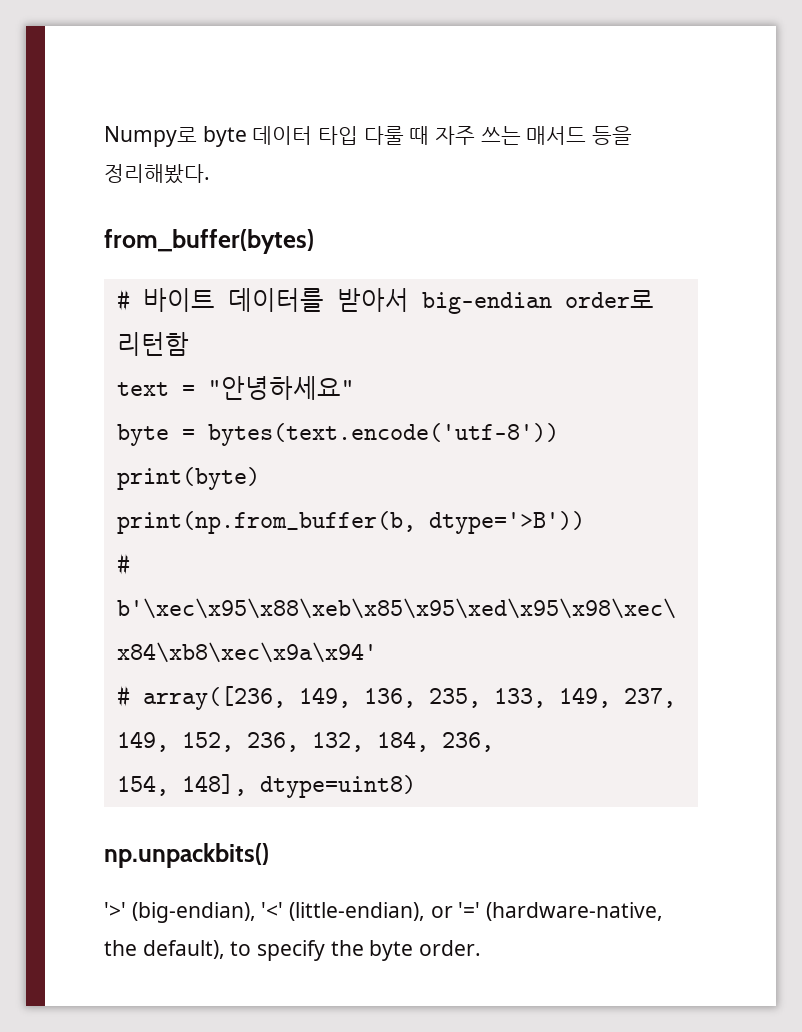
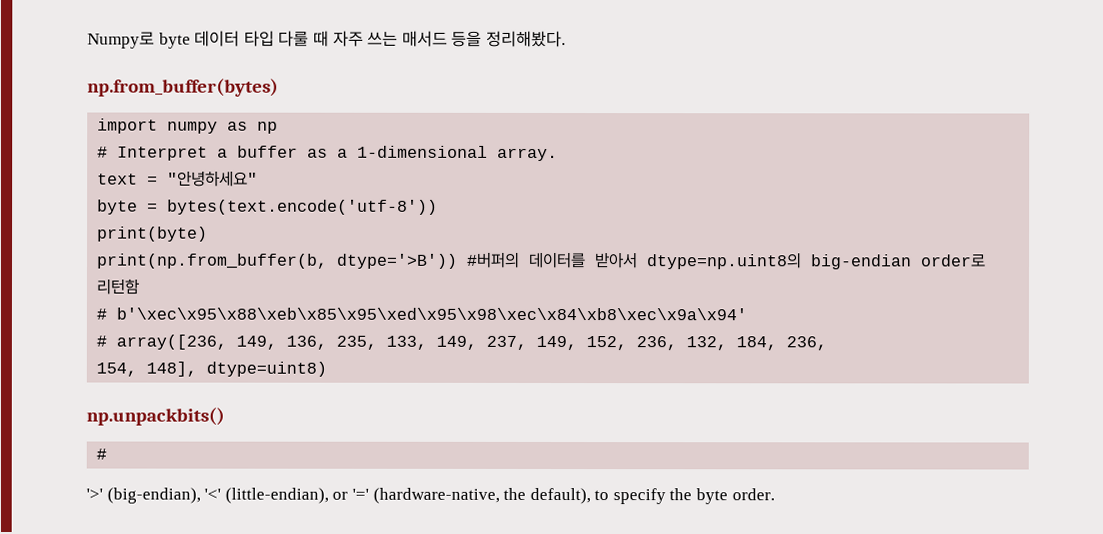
- from_buffer(bytes)
- # 바이트 데이터를 받아서 big-endian order로 리턴함
+ np.from_buffer(bytes)
+ import numpy as np
+ # Interpret a buffer as a 1-dimensional array.
- print(np.from_buffer(b, dtype='>B'))
+ print(np.from_buffer(b, dtype='>B')) #버퍼의 데이터를 받아서 dtype=np.uint8의 big-endian order로 리턴함
  np.unpackbits()
+ #

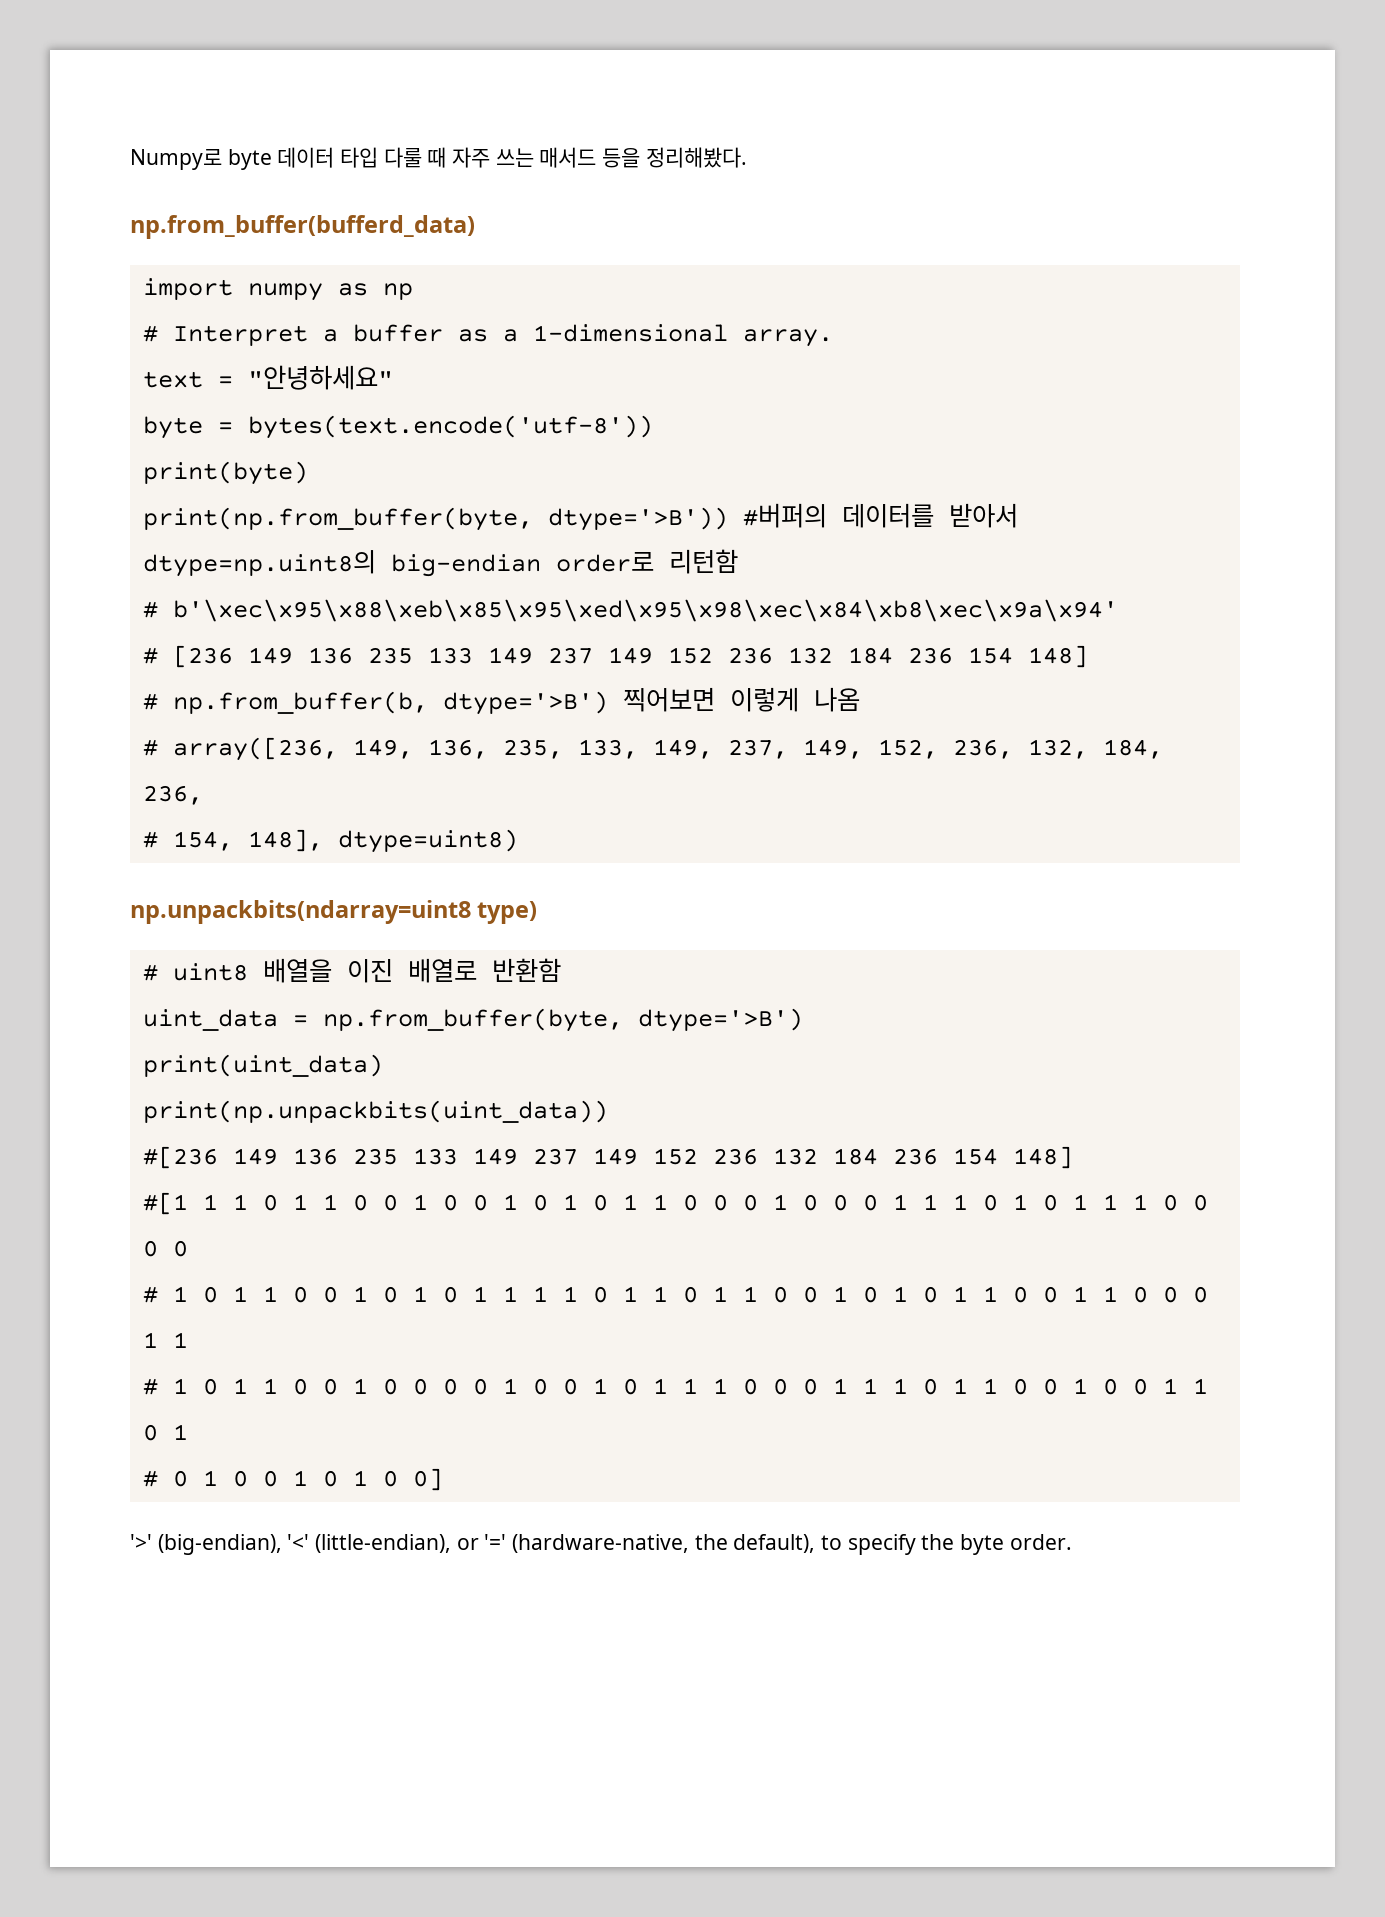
- np.from_buffer(bytes)
+ np.from_buffer(bufferd_data)
- print(np.from_buffer(b, dtype='>B')) #버퍼의 데이터를 받아서 dtype=np.uint8의 big-endian order로 리턴함
+ print(np.from_buffer(byte, dtype='>B')) #버퍼의 데이터를 받아서 dtype=np.uint8의 big-endian order로 리턴함
+ # [236 149 136 235 133 149 237 149 152 236 132 184 236 154 148]
+ # np.from_buffer(b, dtype='>B') 찍어보면 이렇게 나옴
- 154, 148], dtype=uint8)
+ # 154, 148], dtype=uint8)
- np.unpackbits()
- #
+ np.unpackbits(ndarray=uint8 type)
+ # uint8 배열을 이진 배열로 반환함
+ uint_data = np.from_buffer(byte, dtype='>B')
+ print(uint_data)
+ print(np.unpackbits(uint_data))
+ #[236 149 136 235 133 149 237 149 152 236 132 184 236 154 148]
+ #[1 1 1 0 1 1 0 0 1 0 0 1 0 1 0 1 1 0 0 0 1 0 0 0 1 1 1 0 1 0 1 1 1 0 0 0 0
+ # 1 0 1 1 0 0 1 0 1 0 1 1 1 1 0 1 1 0 1 1 0 0 1 0 1 0 1 1 0 0 1 1 0 0 0 1 1
+ # 1 0 1 1 0 0 1 0 0 0 0 1 0 0 1 0 1 1 1 0 0 0 1 1 1 0 1 1 0 0 1 0 0 1 1 0 1
+ # 0 1 0 0 1 0 1 0 0]

